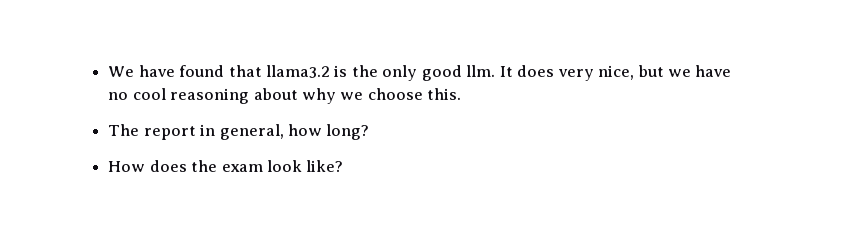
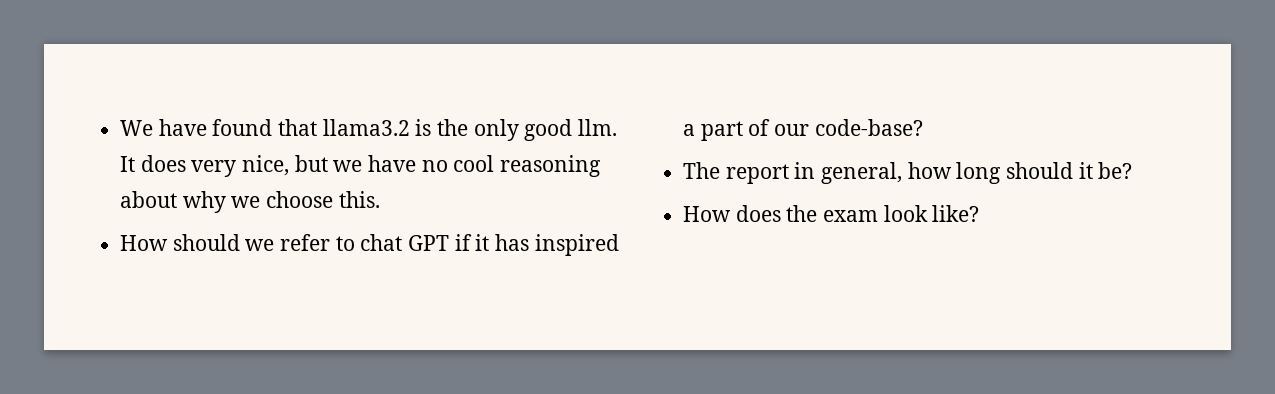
+ How should we refer to chat GPT if it has inspired a part of our code-base?
- The report in general, how long?
+ The report in general, how long should it be?

